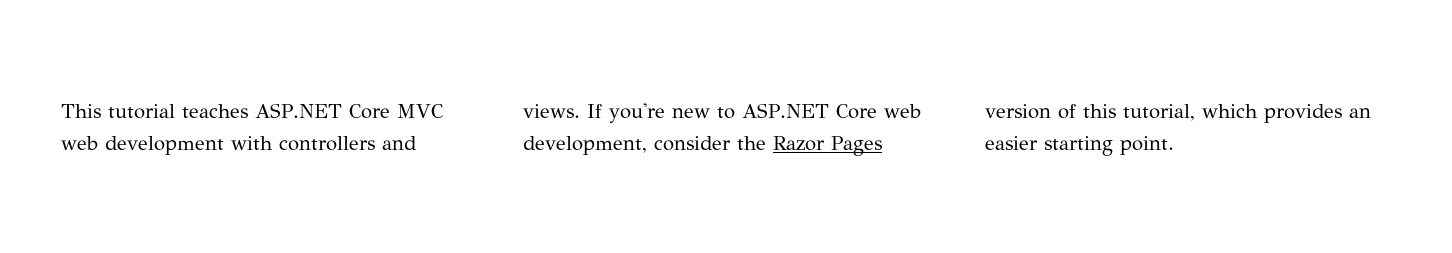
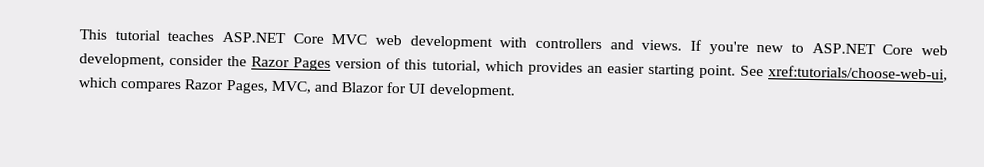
+ See xref:tutorials/choose-web-ui, which compares Razor Pages, MVC, and Blazor for UI development.

